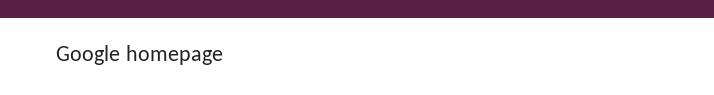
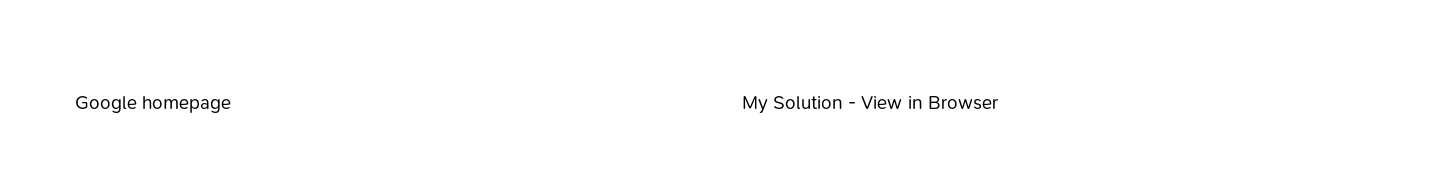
+ My Solution - View in Browser

